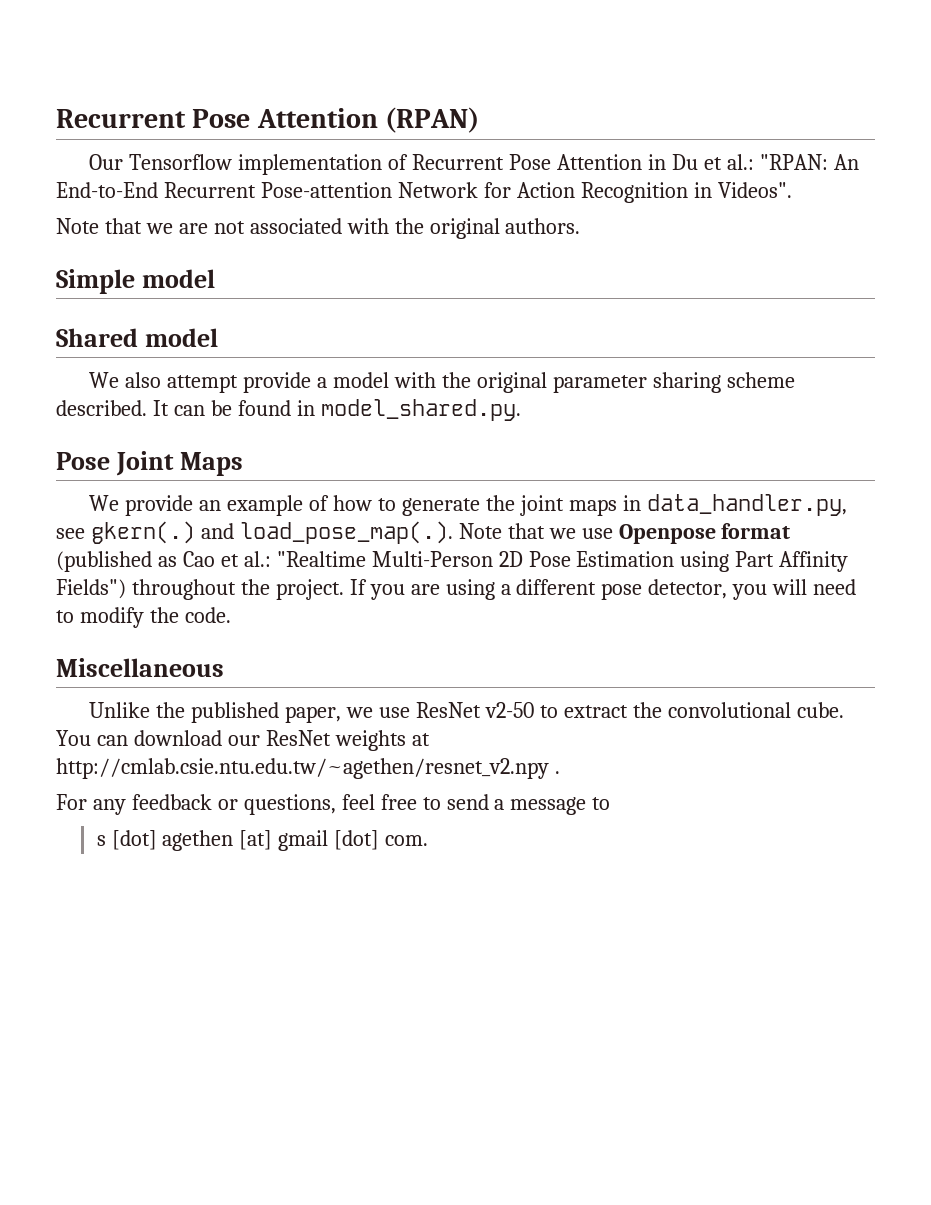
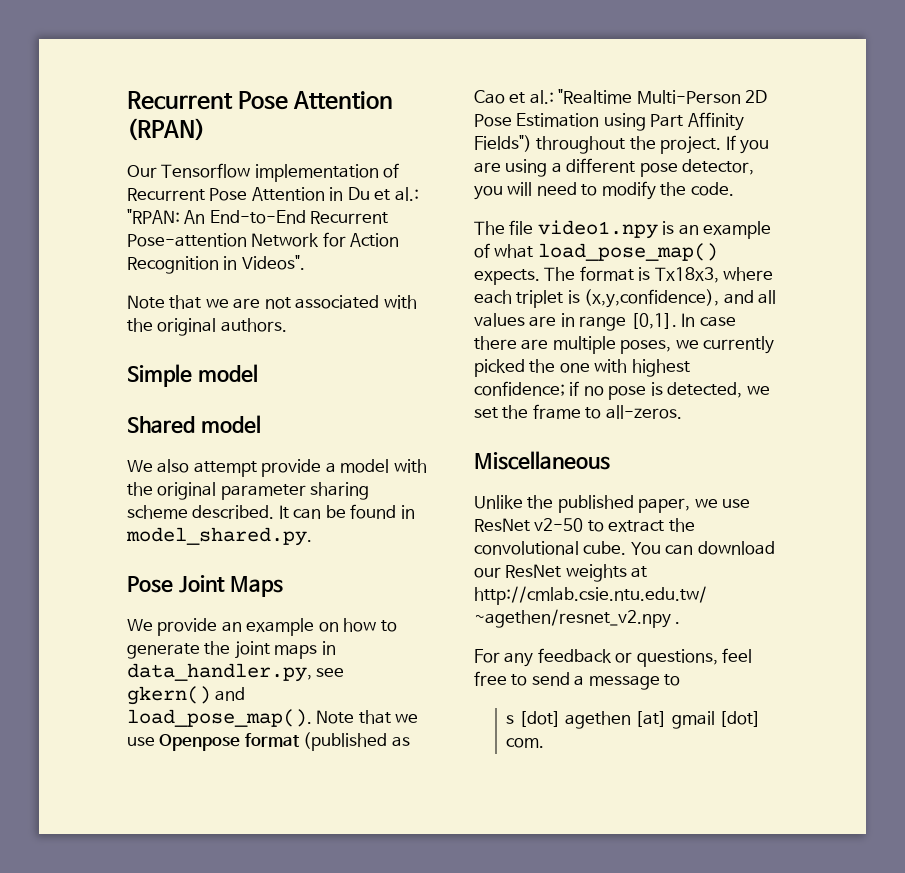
- We provide an example of how to generate the joint maps in data_handler.py, see gkern(.) and load_pose_map(.). Note that we use Openpose format (published as Cao et al.: "Realtime Multi-Person 2D Pose Estimation using Part Affinity Fields") throughout the project.
+ We provide an example on how to generate the joint maps in data_handler.py, see gkern() and load_pose_map(). Note that we use Openpose format (published as Cao et al.: "Realtime Multi-Person 2D Pose Estimation using Part Affinity Fields") throughout the project.
+ The file video1.npy is an example of what load_pose_map() expects. The format is Tx18x3, where each triplet is (x,y,confidence), and all values are in range [0,1]. In case there are multiple poses, we currently picked the one with highest confidence; if no pose is detected, we set the frame to all-zeros.

